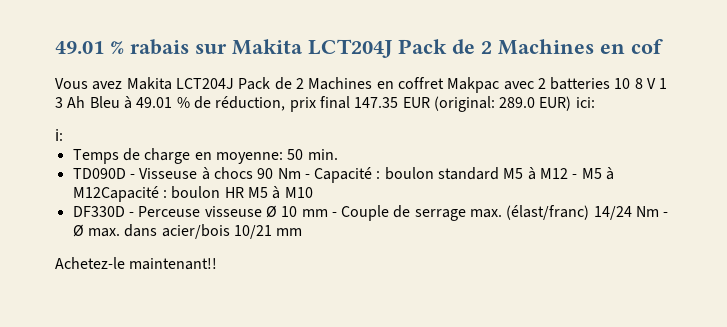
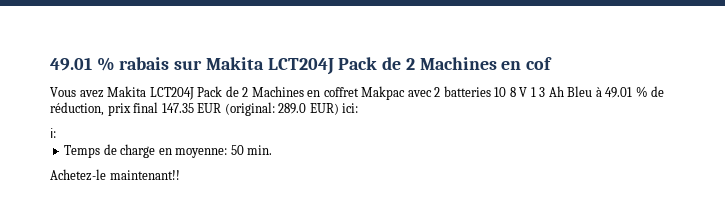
- TD090D - Visseuse à chocs 90 Nm - Capacité : boulon standard M5 à M12 - M5 à M12Capacité : boulon HR M5 à M10
- DF330D - Perceuse visseuse Ø 10 mm - Couple de serrage max. (élast/franc) 14/24 Nm - Ø max. dans acier/bois 10/21 mm

